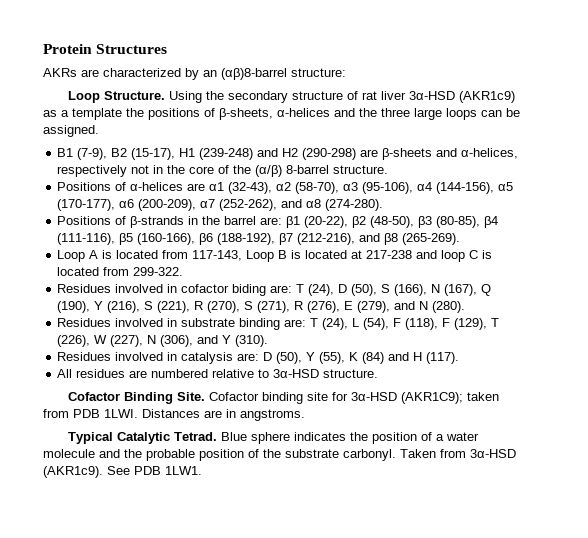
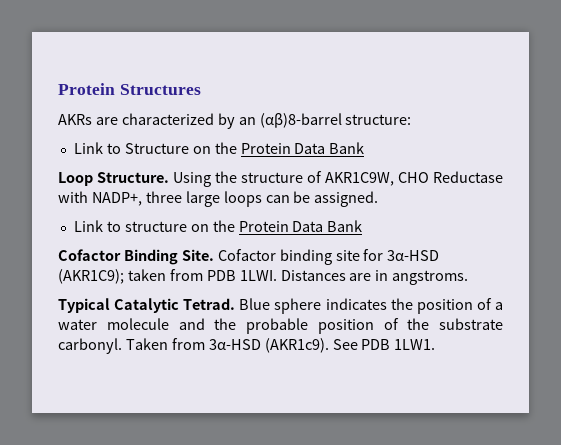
+ Link to Structure on the Protein Data Bank
- Using the secondary structure of rat liver 3α-HSD (AKR1c9) as a template the positions of β-sheets, α-helices and the three large loops can be assigned.
+ Using the structure of AKR1C9W, CHO Reductase with NADP+, three large loops can be assigned.
- B1 (7-9), B2 (15-17), H1 (239-248) and H2 (290-298) are β-sheets and α-helices, respectively not in the core of the (α/β) 8-barrel structure.
- Positions of α-helices are α1 (32-43), α2 (58-70), α3 (95-106), α4 (144-156), α5 (170-177), α6 (200-209), α7 (252-262), and α8 (274-280).
- Positions of β-strands in the barrel are: β1 (20-22), β2 (48-50), β3 (80-85), β4 (111-116), β5 (160-166), β6 (188-192), β7 (212-216), and β8 (265-269).
- Loop A is located from 117-143, Loop B is located at 217-238 and loop C is located from 299-322.
- Residues involved in cofactor biding are: T (24), D (50), S (166), N (167), Q (190), Y (216), S (221), R (270), S (271), R (276), E (279), and N (280).
- Residues involved in substrate binding are: T (24), L (54), F (118), F (129), T (226), W (227), N (306), and Y (310).
- Residues involved in catalysis are: D (50), Y (55), K (84) and H (117).
- All residues are numbered relative to 3α-HSD structure.
+ Link to structure on the Protein Data Bank

